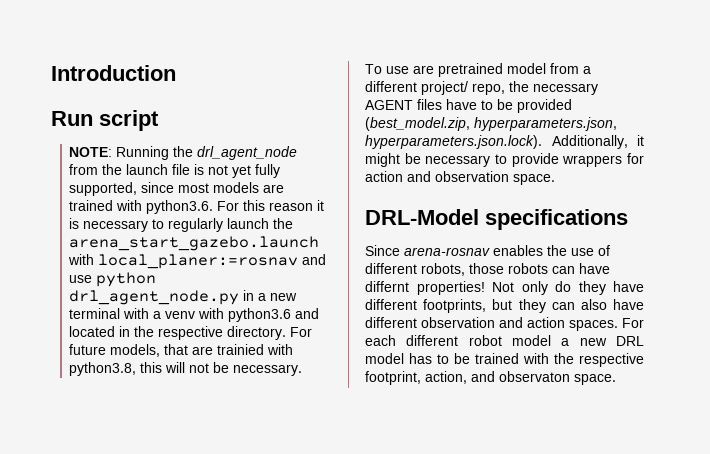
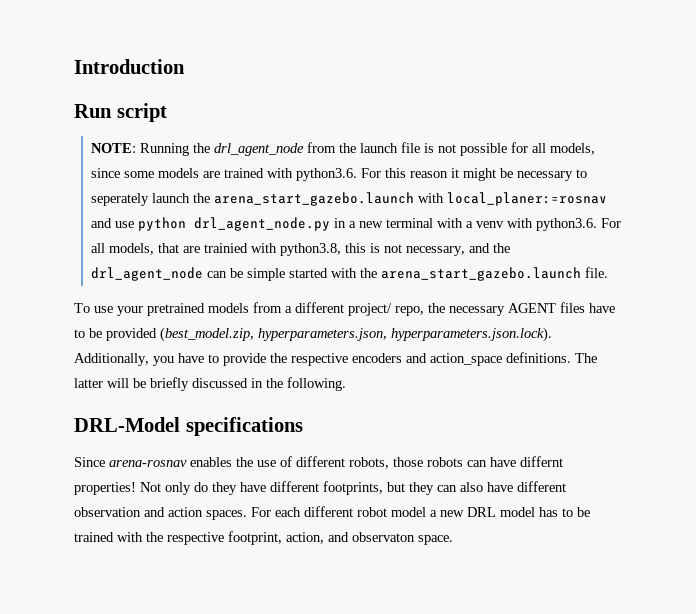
- NOTE: Running the drl_agent_node from the launch file is not yet fully supported, since most models are trained with python3.6. For this reason it is necessary to regularly launch the arena_start_gazebo.launch with local_planer:=rosnav and use python drl_agent_node.py in a new terminal with a venv with python3.6 and located in the respective directory. For future models, that are trainied with python3.8, this will not be necessary.
+ NOTE: Running the drl_agent_node from the launch file is not possible for all models, since some models are trained with python3.6. For this reason it might be necessary to seperately launch the arena_start_gazebo.launch with local_planer:=rosnav and use python drl_agent_node.py in a new terminal with a venv with python3.6. For all models, that are trainied with python3.8, this is not necessary, and the drl_agent_node can be simple started with the arena_start_gazebo.launch file.
- To use are pretrained model from a different project/ repo, the necessary AGENT files have to be provided (best_model.zip, hyperparameters.json, hyperparameters.json.lock). Additionally, it might be necessary to provide wrappers for action and observation space.
+ To use your pretrained models from a different project/ repo, the necessary AGENT files have to be provided (best_model.zip, hyperparameters.json, hyperparameters.json.lock). Additionally, you have to provide the respective encoders and action_space definitions. The latter will be briefly discussed in the following.

